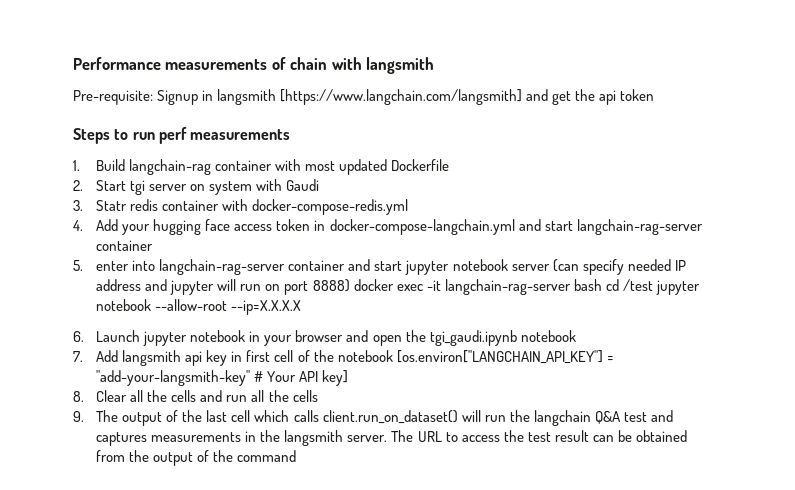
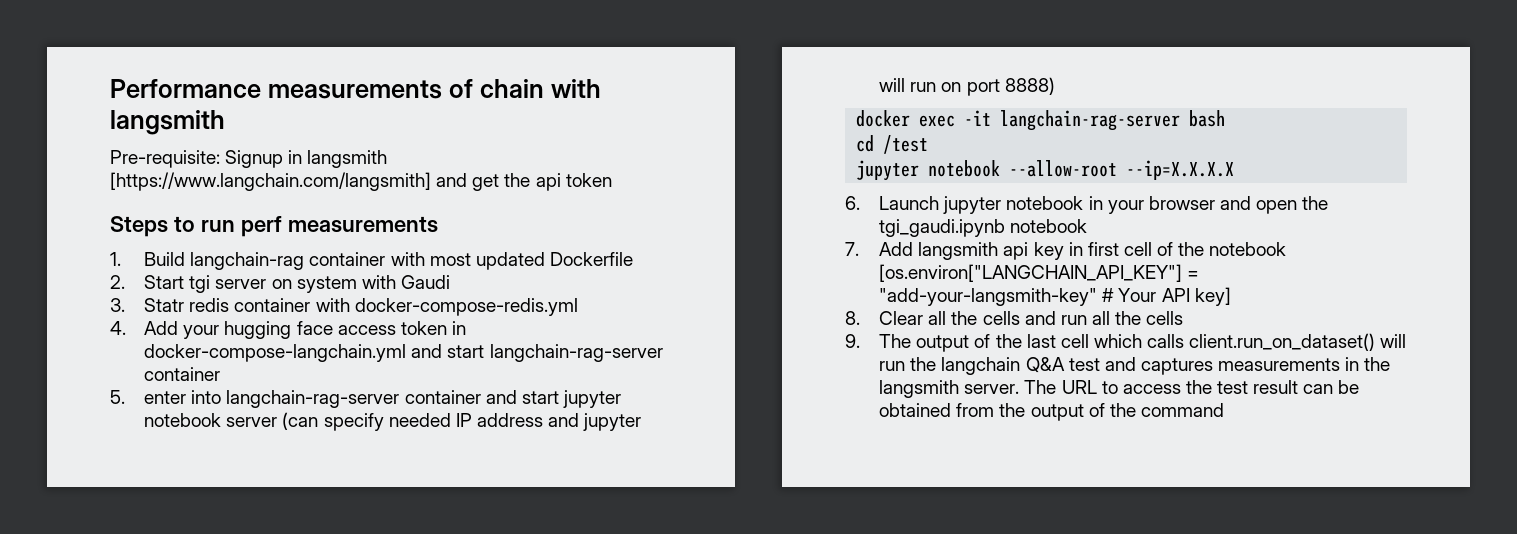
- 5. enter into langchain-rag-server container and start jupyter notebook server (can specify needed IP address and jupyter will run on port 8888) docker exec -it langchain-rag-server bash cd /test jupyter notebook --allow-root --ip=X.X.X.X
+ 5. enter into langchain-rag-server container and start jupyter notebook server (can specify needed IP address and jupyter will run on port 8888)
+ docker exec -it langchain-rag-server bash
+ cd /test
+ jupyter notebook --allow-root --ip=X.X.X.X

